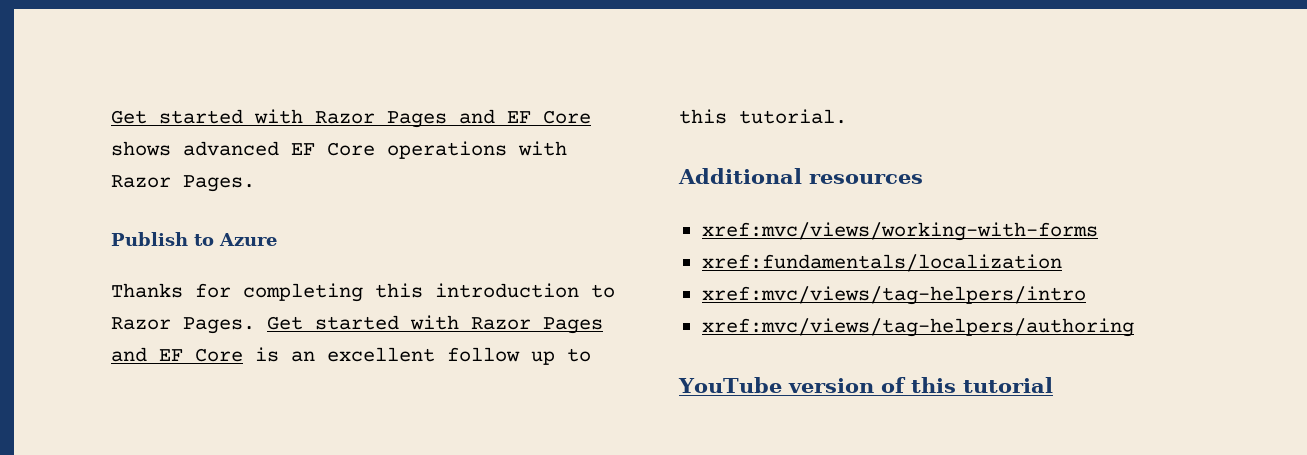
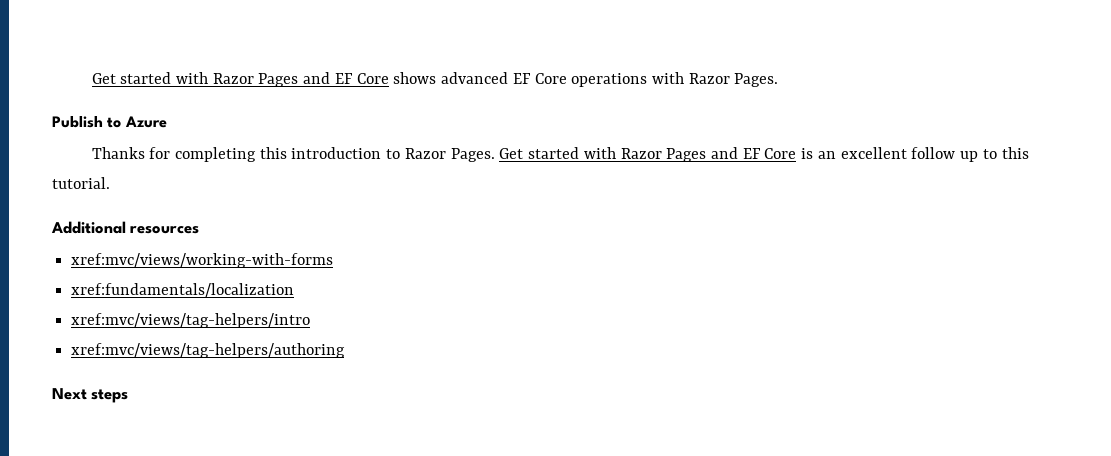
- YouTube version of this tutorial
+ Next steps

